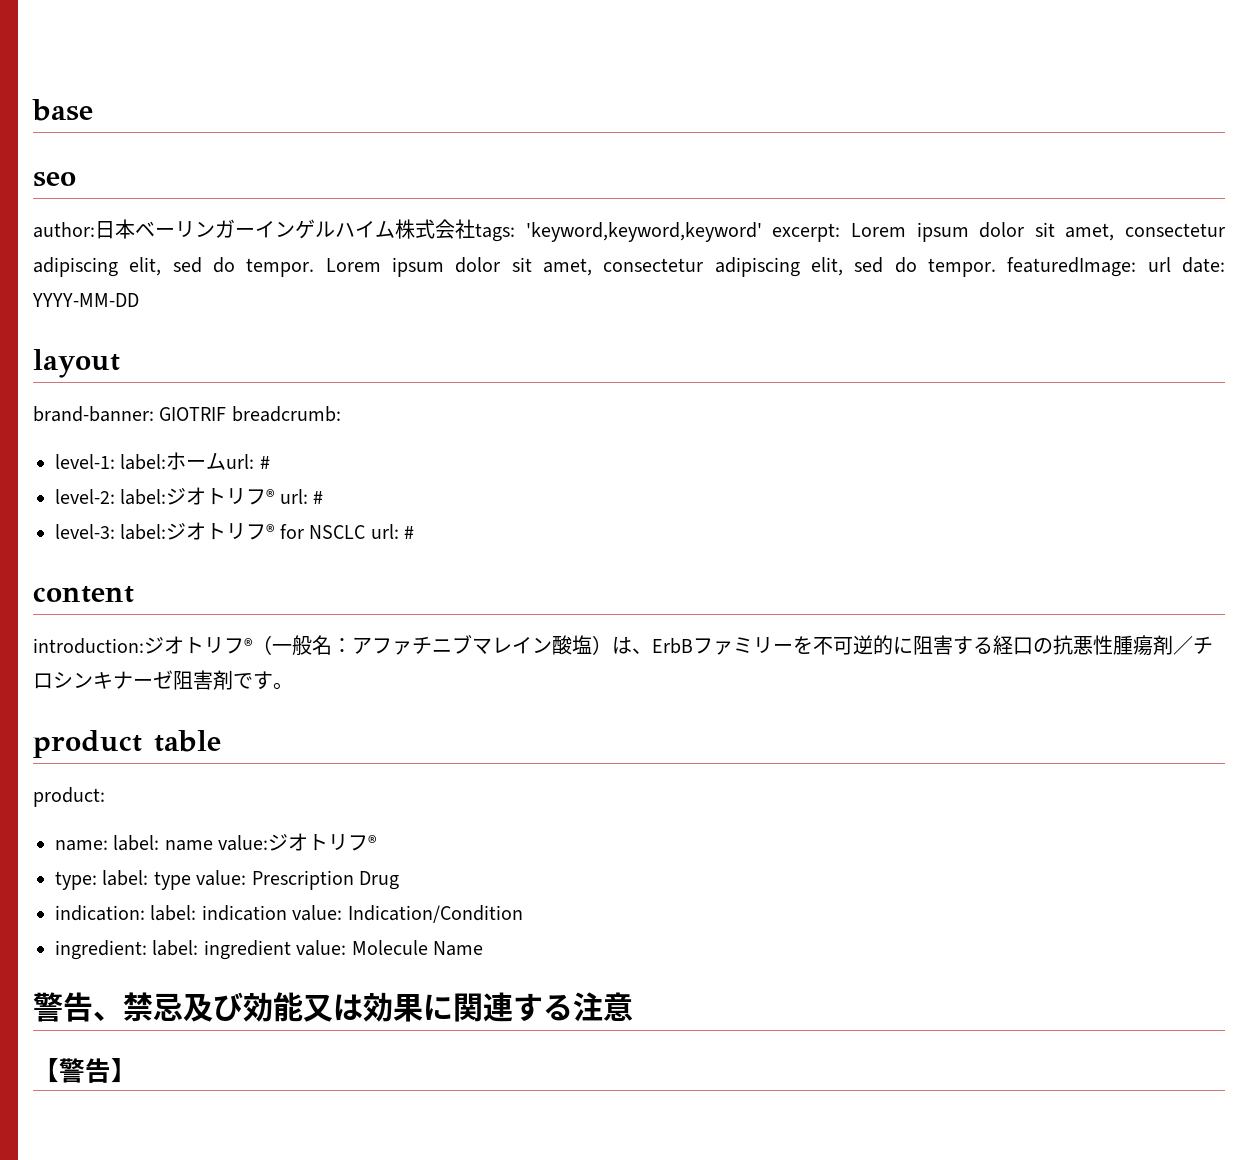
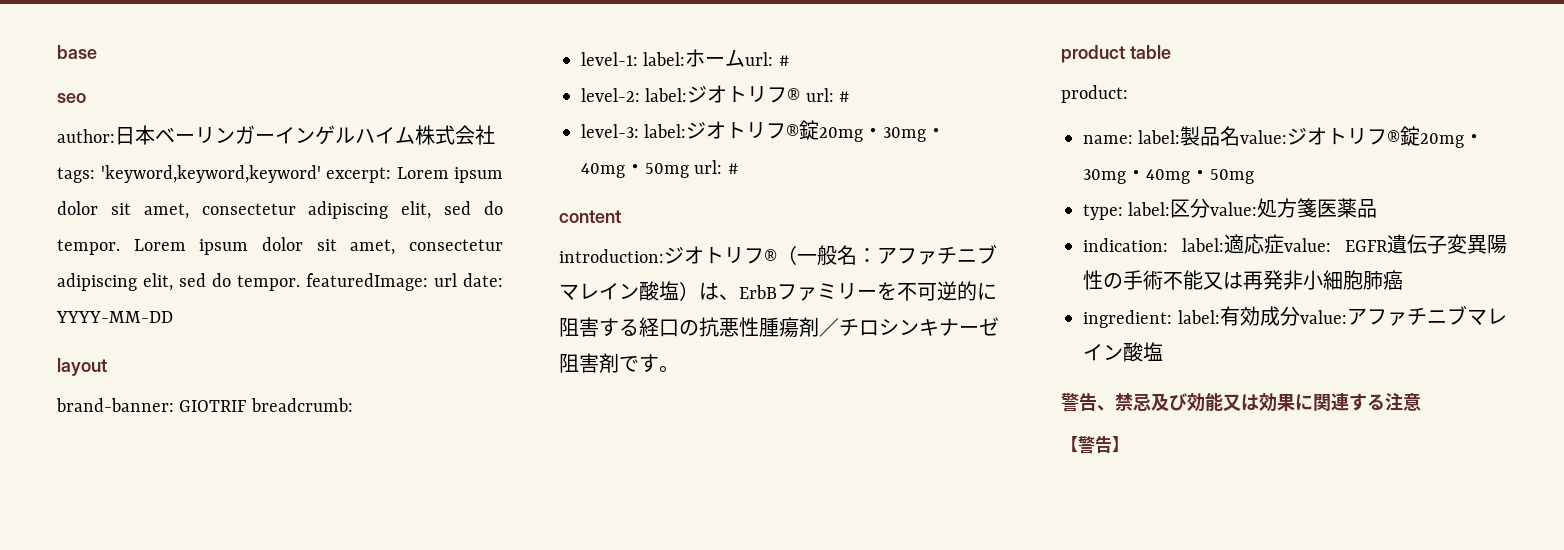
- level-3: label:ジオトリフ® for NSCLC url: #
+ level-3: label:ジオトリフ®錠20mg・30mg・40mg・50mg url: #
- name: label: name value:ジオトリフ®
- type: label: type value: Prescription Drug
- indication: label: indication value: Indication/Condition
- ingredient: label: ingredient value: Molecule Name
+ name: label:製品名value:ジオトリフ®錠20mg・30mg・40mg・50mg
+ type: label:区分value:処方箋医薬品
+ indication: label:適応症value: EGFR遺伝子変異陽性の手術不能又は再発非小細胞肺癌
+ ingredient: label:有効成分value:アファチニブマレイン酸塩

